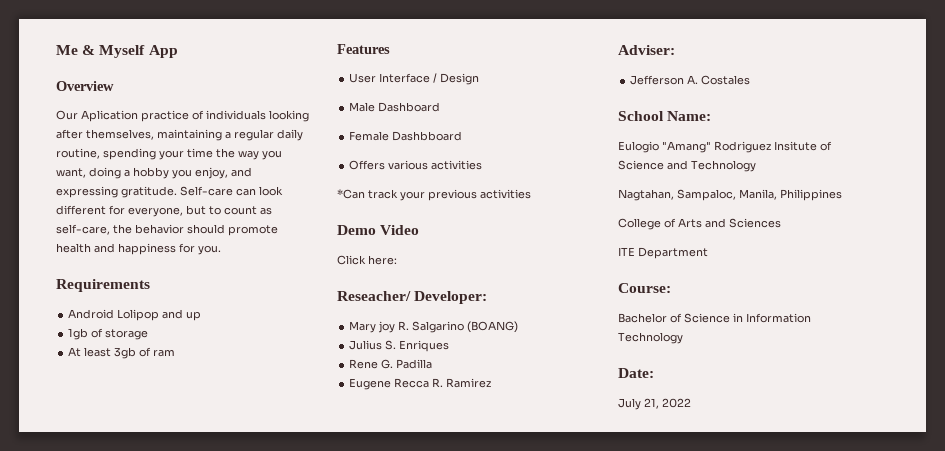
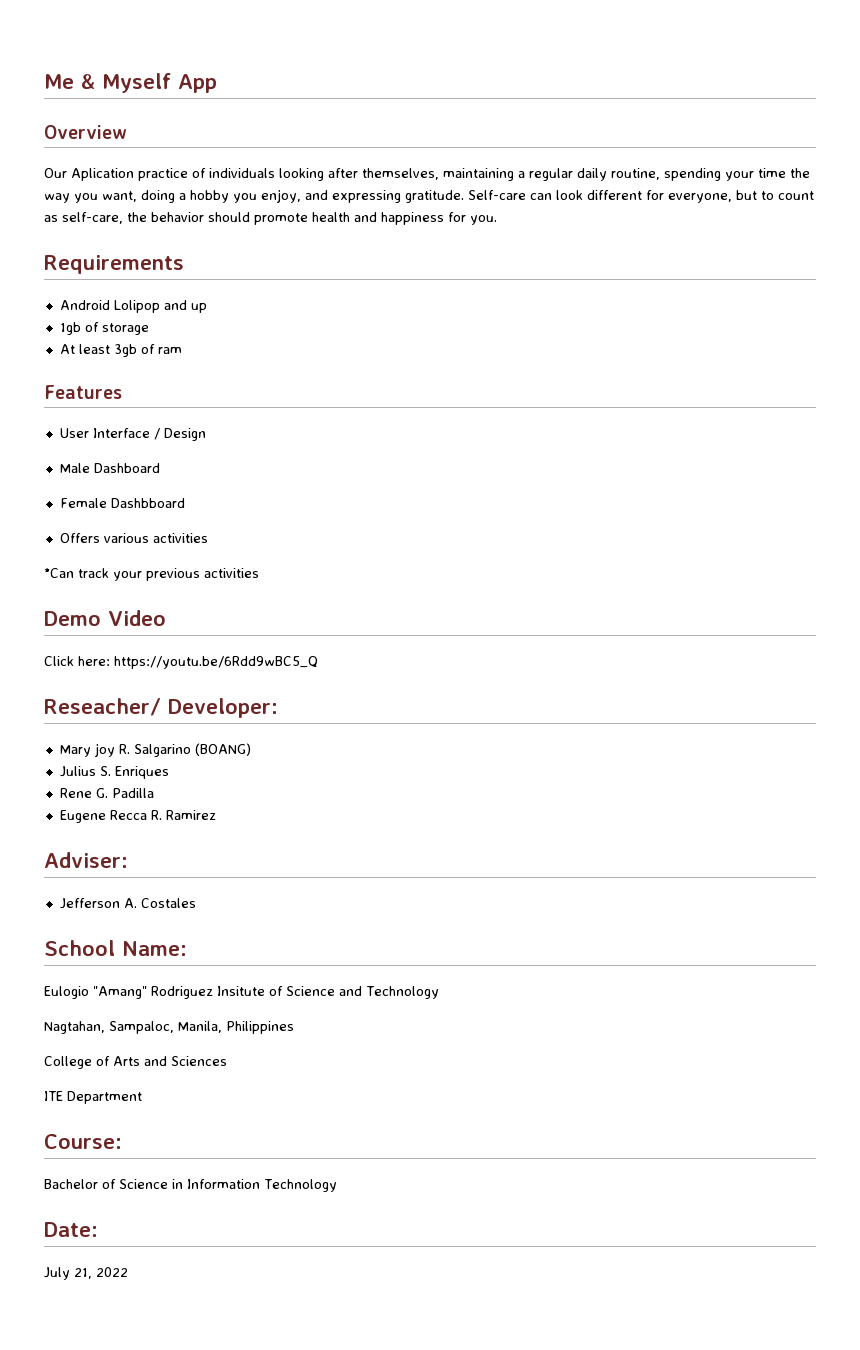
- Click here:
+ Click here: https://youtu.be/6Rdd9wBC5_Q

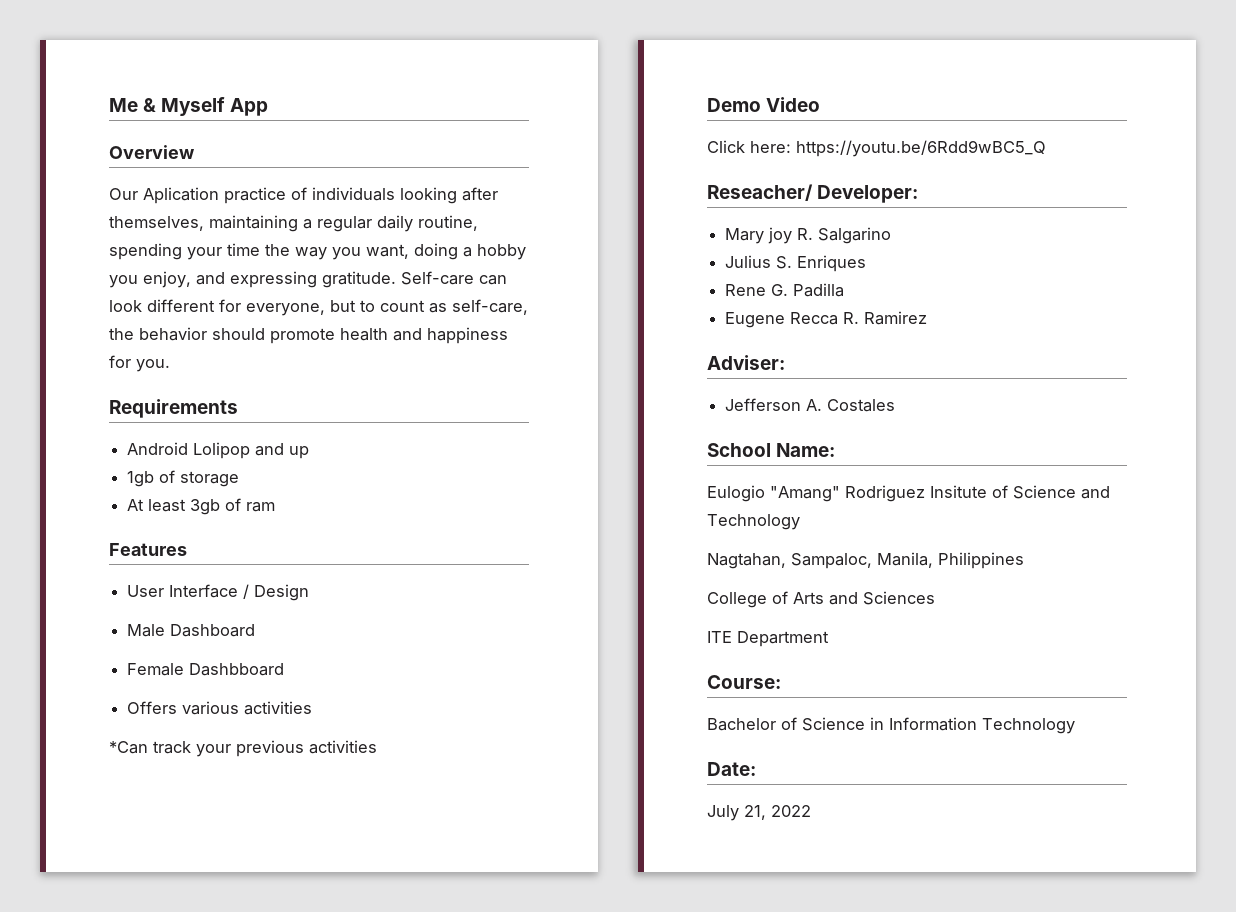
- Mary joy R. Salgarino (BOANG)
+ Mary joy R. Salgarino

